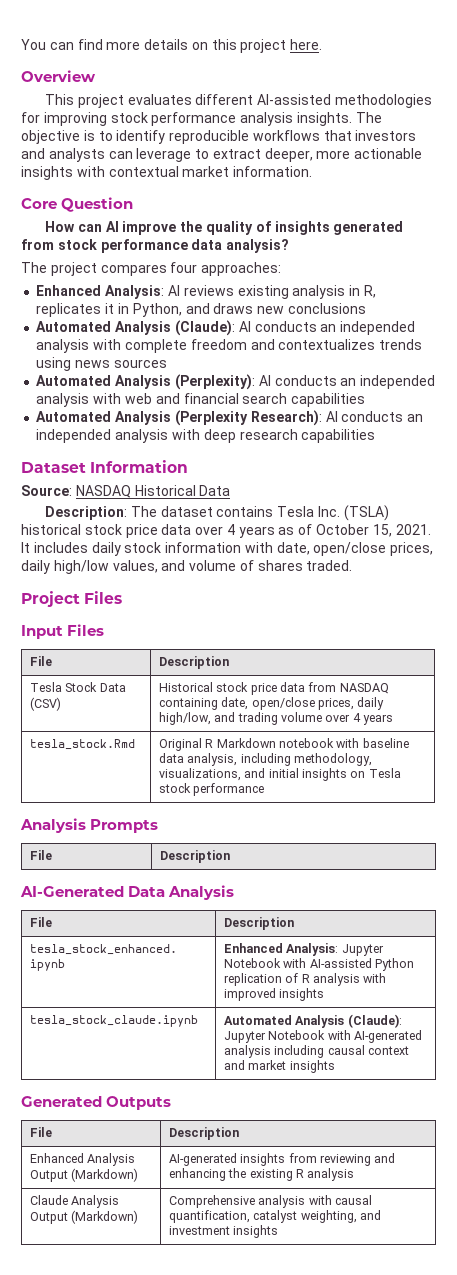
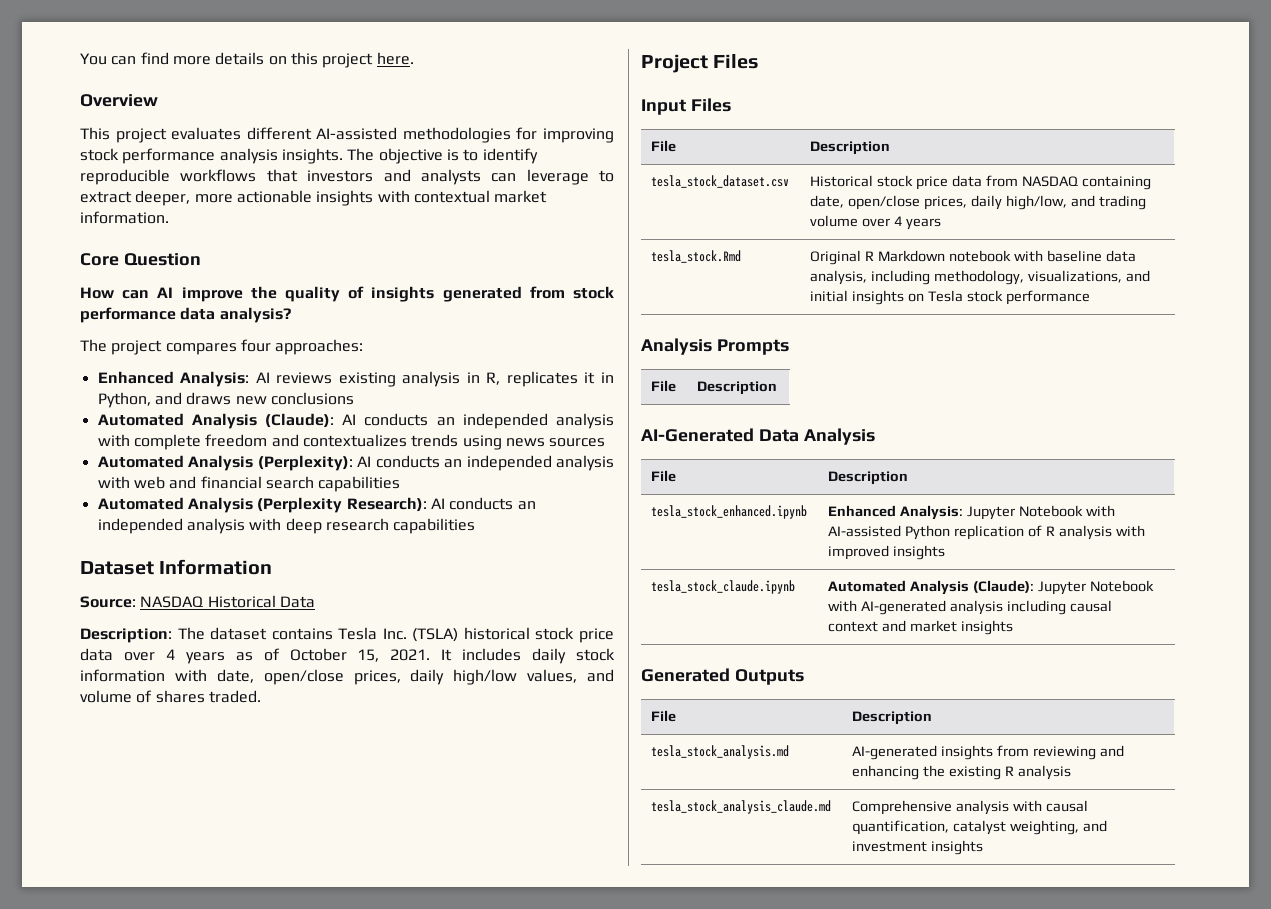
- Tesla Stock Data (CSV) | Historical stock price data from NASDAQ containing date, open/close prices, daily high/low, and trading volume over 4 years
+ tesla_stock_dataset.csv | Historical stock price data from NASDAQ containing date, open/close prices, daily high/low, and trading volume over 4 years
- Enhanced Analysis Output (Markdown) | AI-generated insights from reviewing and enhancing the existing R analysis
+ tesla_stock_analysis.md | AI-generated insights from reviewing and enhancing the existing R analysis
- Claude Analysis Output (Markdown) | Comprehensive analysis with causal quantification, catalyst weighting, and investment insights
+ tesla_stock_analysis_claude.md | Comprehensive analysis with causal quantification, catalyst weighting, and investment insights

